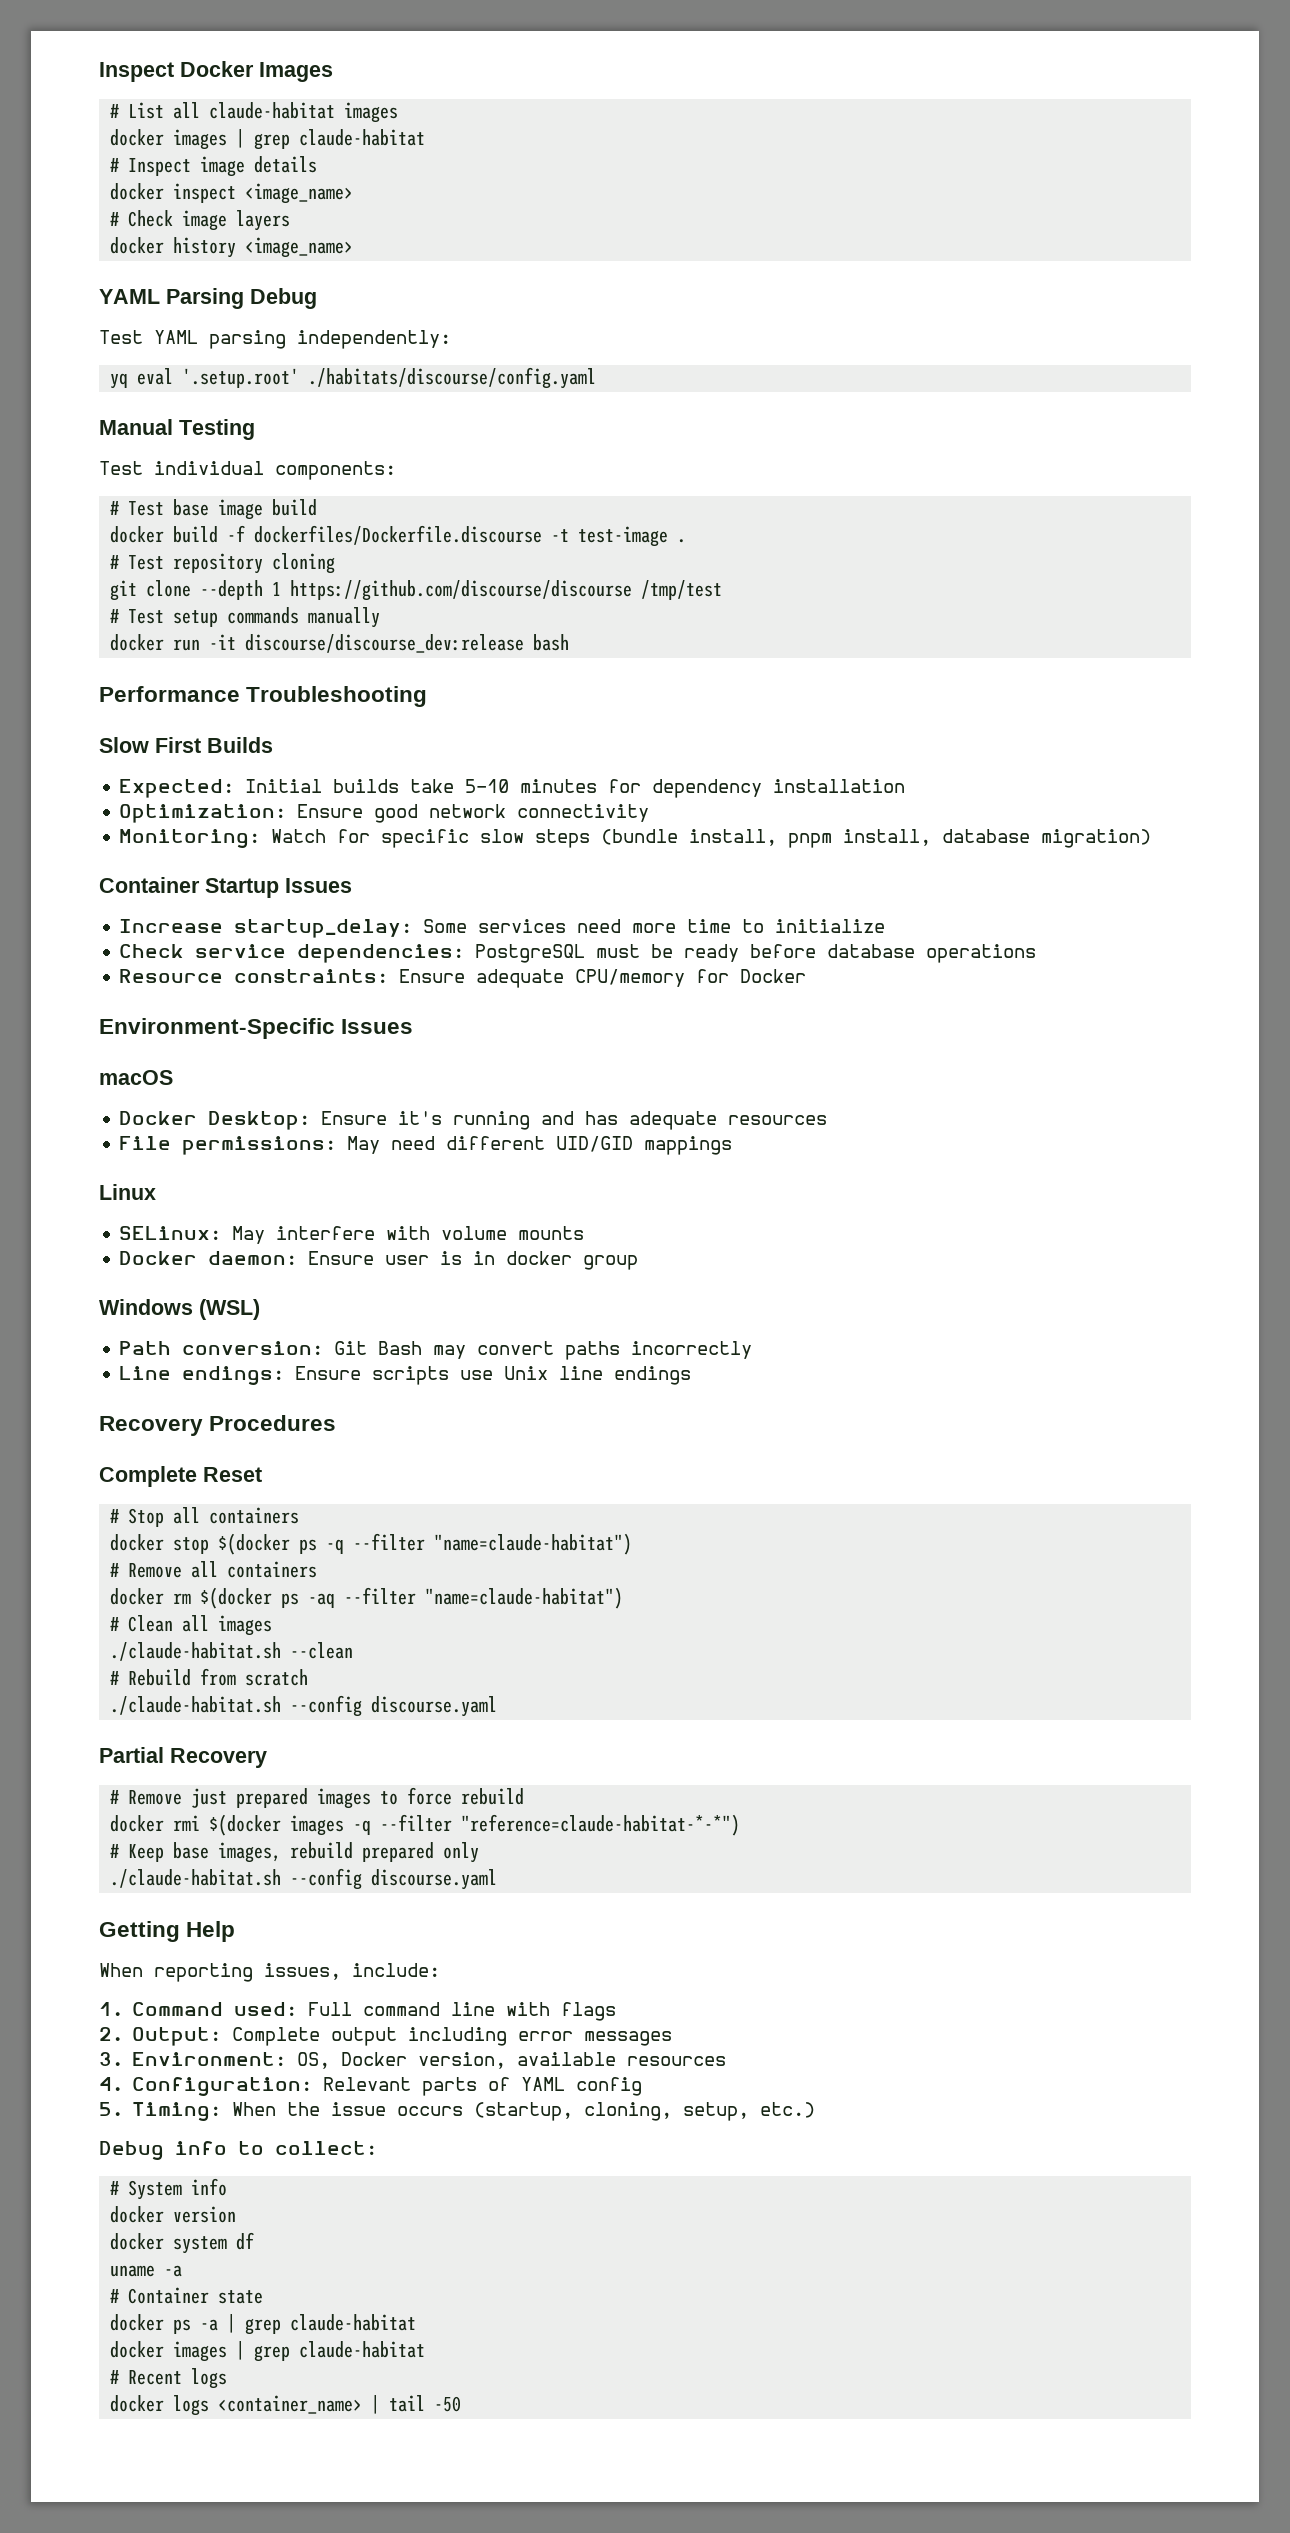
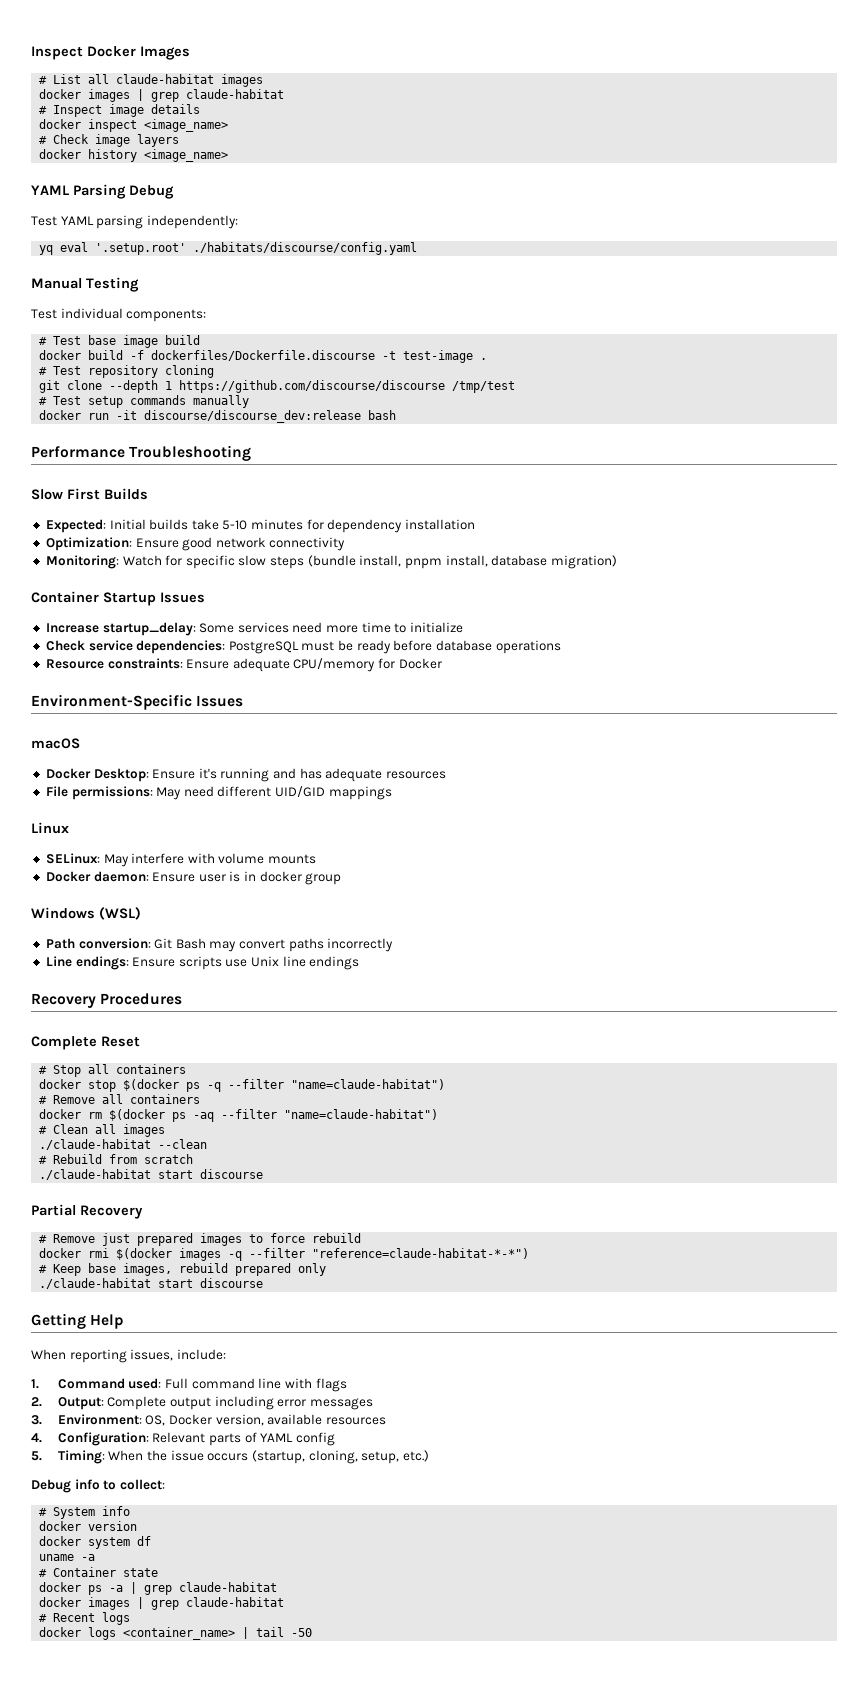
- ./claude-habitat.sh --clean
+ ./claude-habitat --clean
  # Rebuild from scratch
- ./claude-habitat.sh --config discourse.yaml
+ ./claude-habitat start discourse
  # Keep base images, rebuild prepared only
- ./claude-habitat.sh --config discourse.yaml
+ ./claude-habitat start discourse

